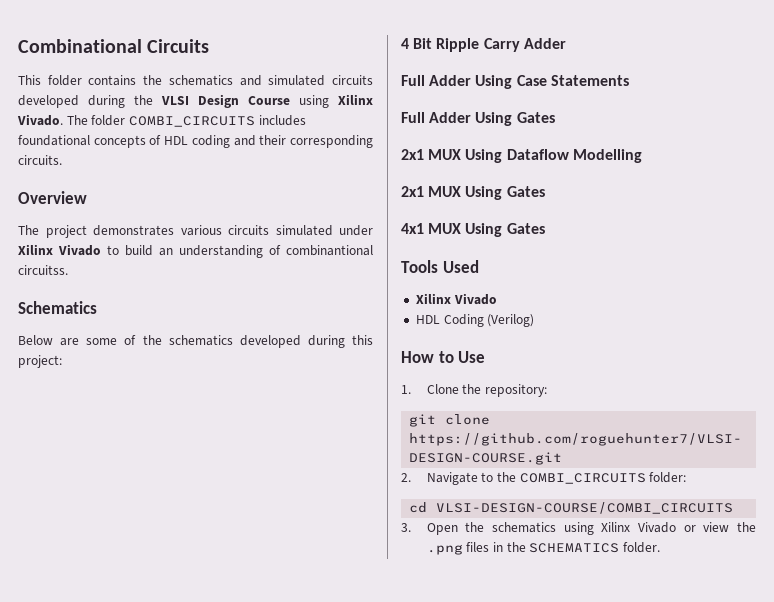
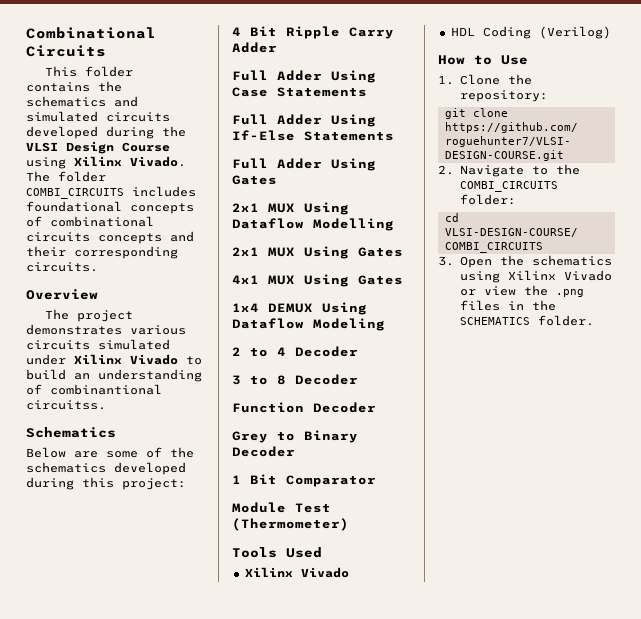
- The folder COMBI_CIRCUITS includes foundational concepts of HDL coding and their corresponding circuits.
+ The folder COMBI_CIRCUITS includes foundational concepts of combinational circuits concepts and their corresponding circuits.
+ Full Adder Using If-Else Statements
+ 1x4 DEMUX Using Dataflow Modeling
+ 2 to 4 Decoder
+ 3 to 8 Decoder
+ Function Decoder
+ Grey to Binary Decoder
+ 1 Bit Comparator
+ Module Test (Thermometer)

